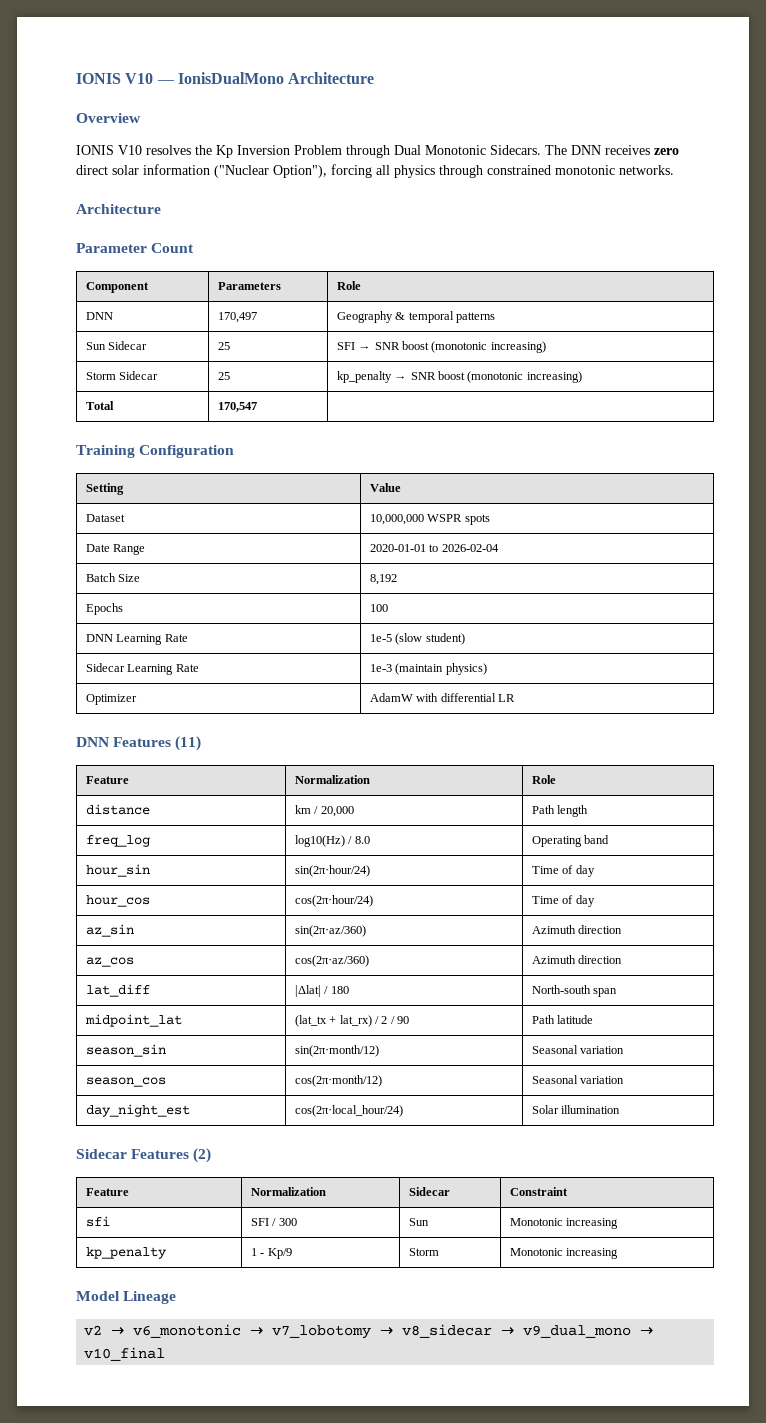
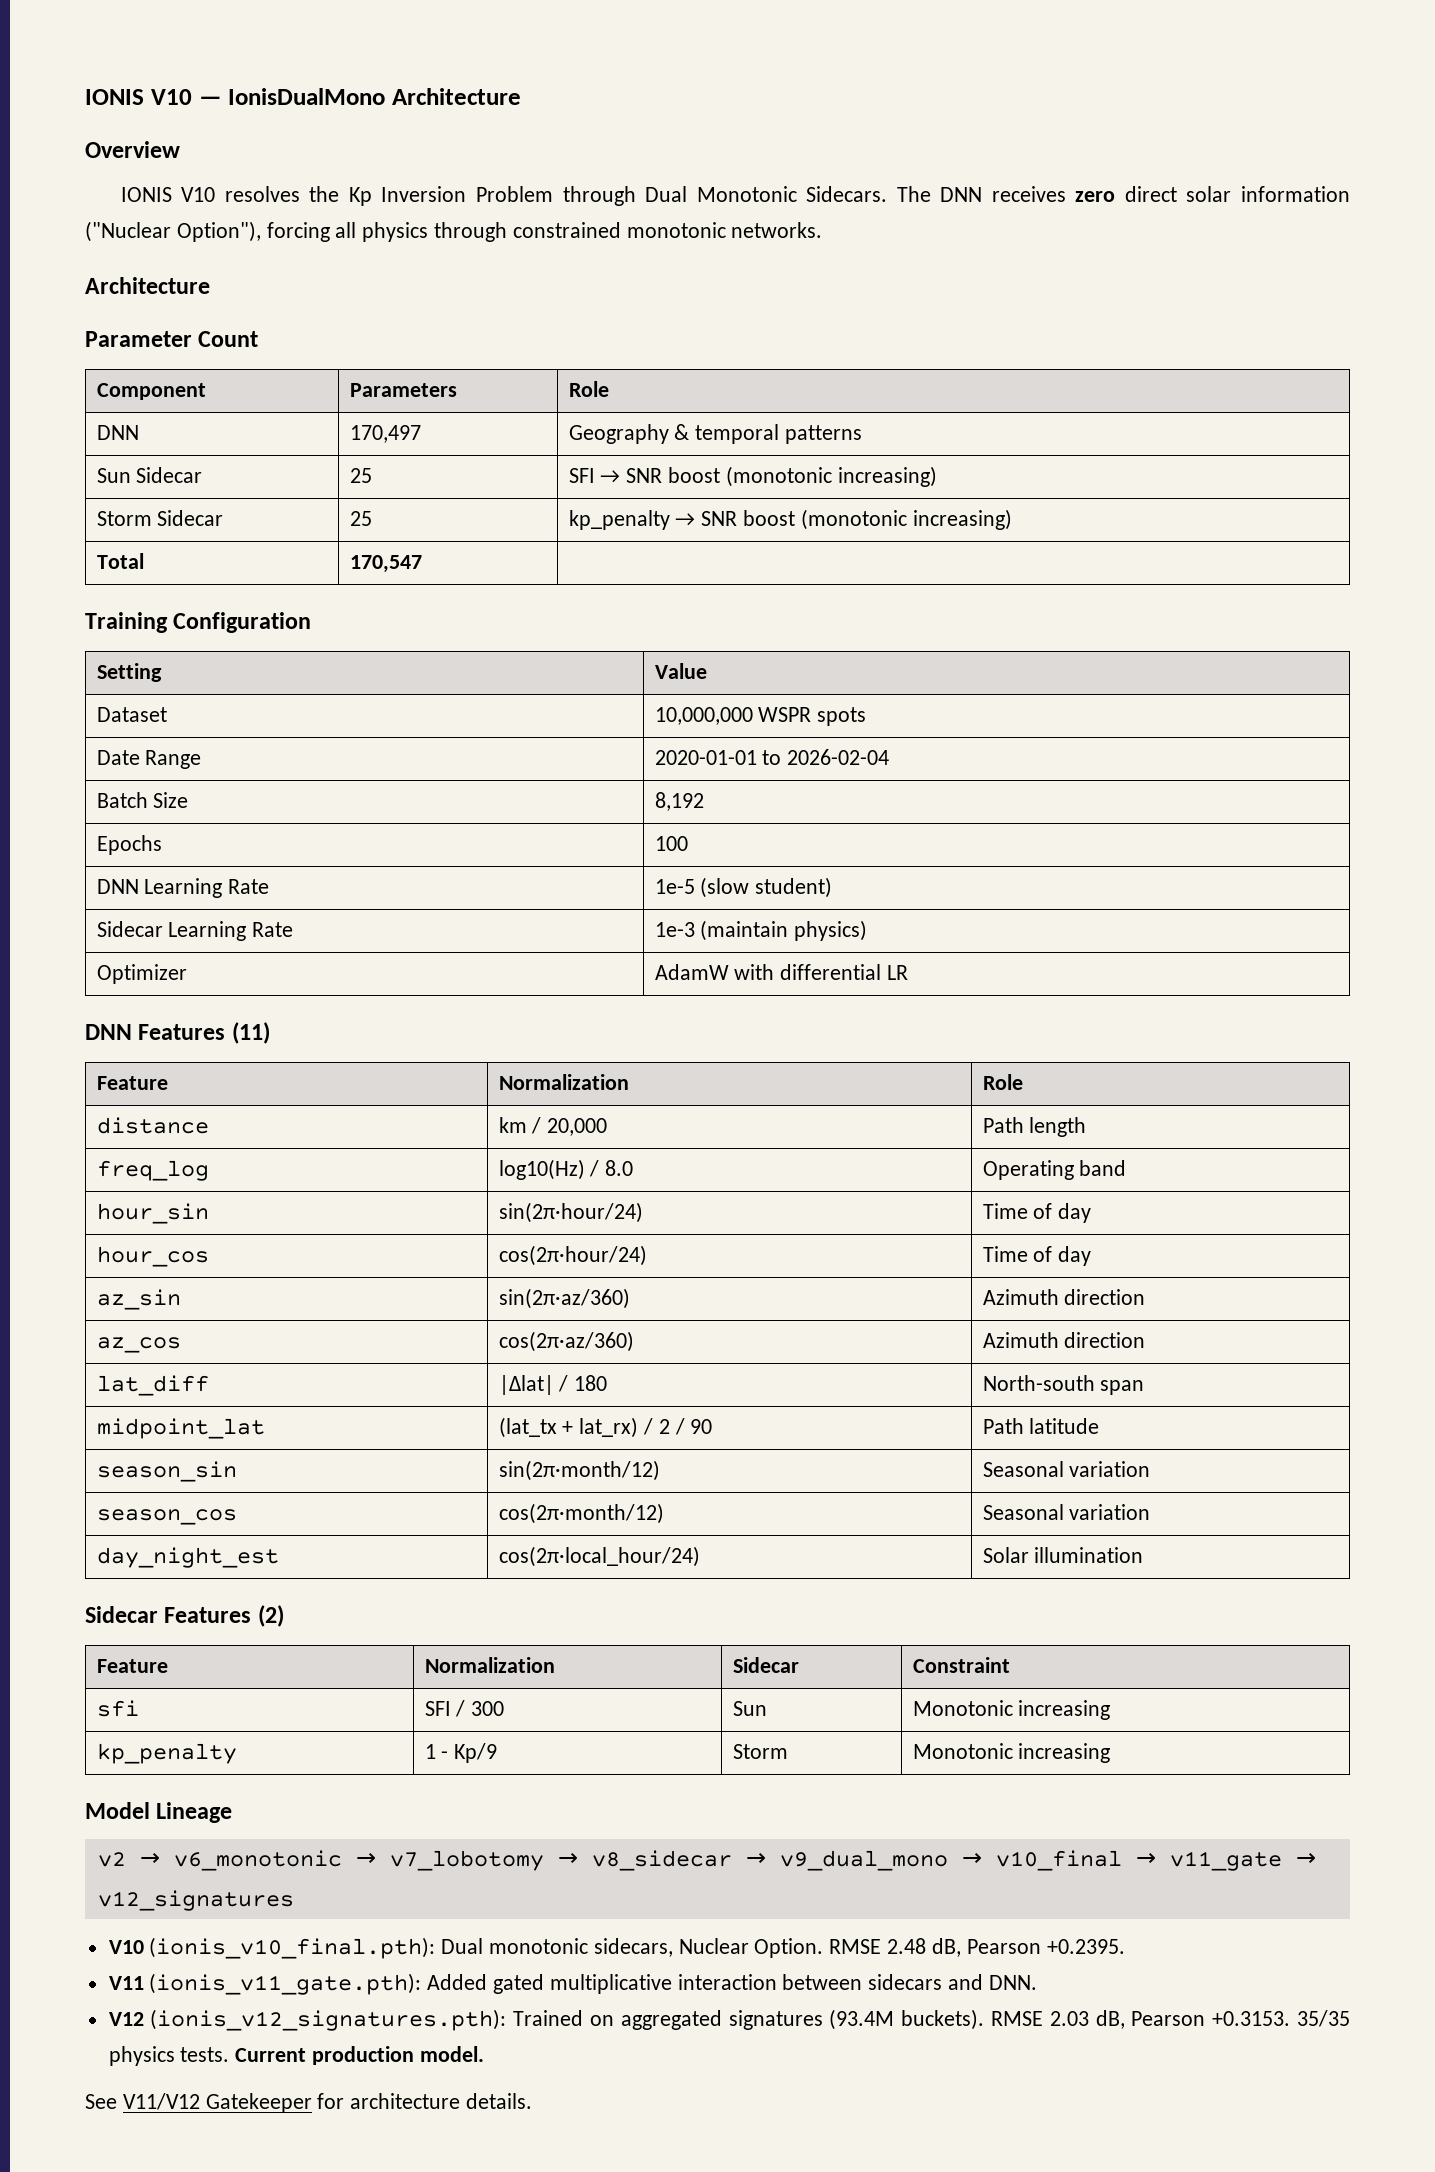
- v2 → v6_monotonic → v7_lobotomy → v8_sidecar → v9_dual_mono → v10_final
+ v2 → v6_monotonic → v7_lobotomy → v8_sidecar → v9_dual_mono → v10_final → v11_gate → v12_signatures
+ V10 (ionis_v10_final.pth): Dual monotonic sidecars, Nuclear Option. RMSE 2.48 dB, Pearson +0.2395.
+ V11 (ionis_v11_gate.pth): Added gated multiplicative interaction between sidecars and DNN.
+ V12 (ionis_v12_signatures.pth): Trained on aggregated signatures (93.4M buckets). RMSE 2.03 dB, Pearson +0.3153. 35/35 physics tests. Current production model.
+ See V11/V12 Gatekeeper for architecture details.

